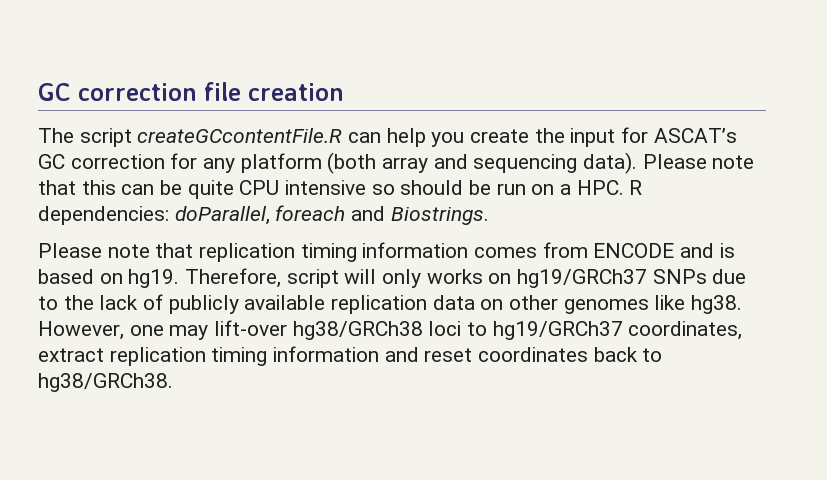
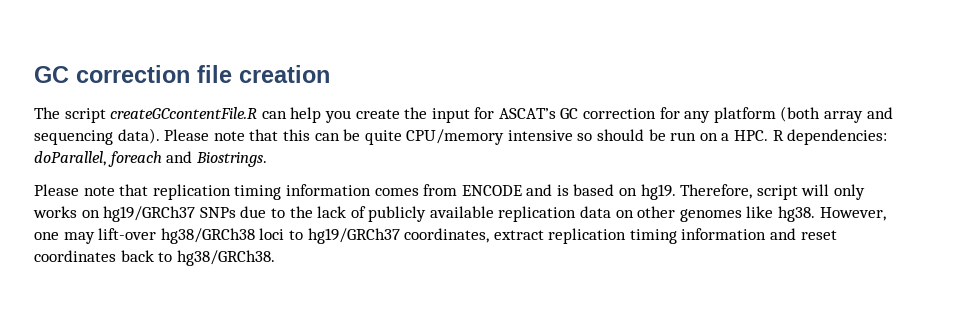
- Please note that this can be quite CPU intensive so should be run on a HPC. R dependencies: doParallel, foreach and Biostrings.
+ Please note that this can be quite CPU/memory intensive so should be run on a HPC. R dependencies: doParallel, foreach and Biostrings.

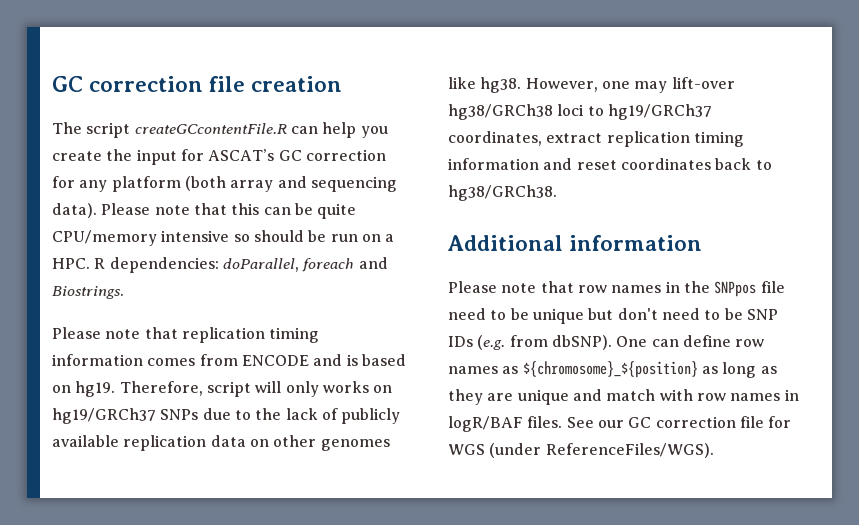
+ Additional information
+ Please note that row names in the SNPpos file need to be unique but don't need to be SNP IDs (e.g. from dbSNP). One can define row names as ${chromosome}_${position} as long as they are unique and match with row names in logR/BAF files. See our GC correction file for WGS (under ReferenceFiles/WGS).

